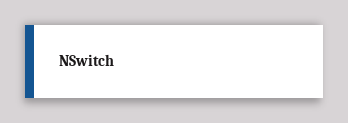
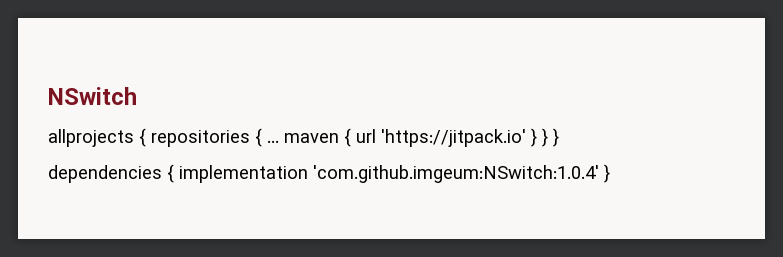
+ allprojects { repositories { ... maven { url 'https://jitpack.io' } } }
+ dependencies { implementation 'com.github.imgeum:NSwitch:1.0.4' }

